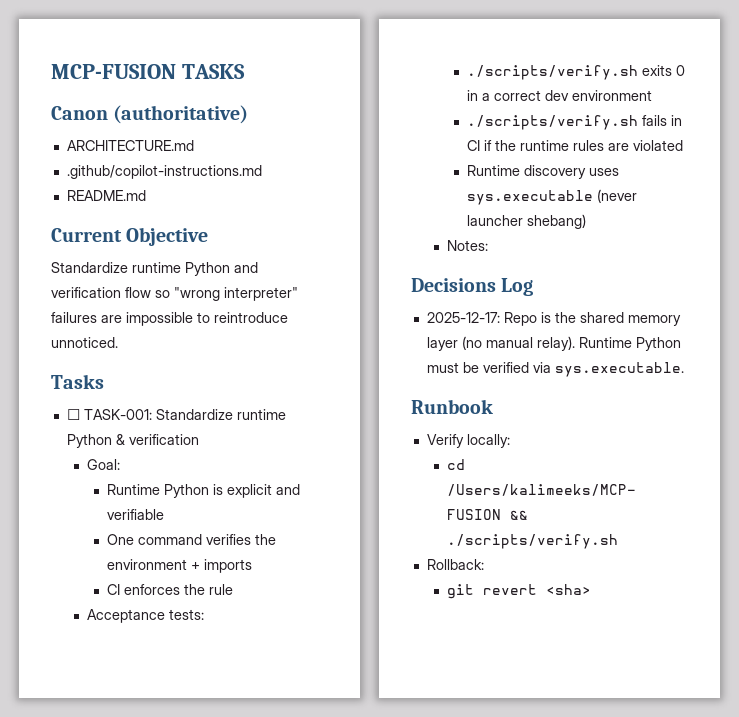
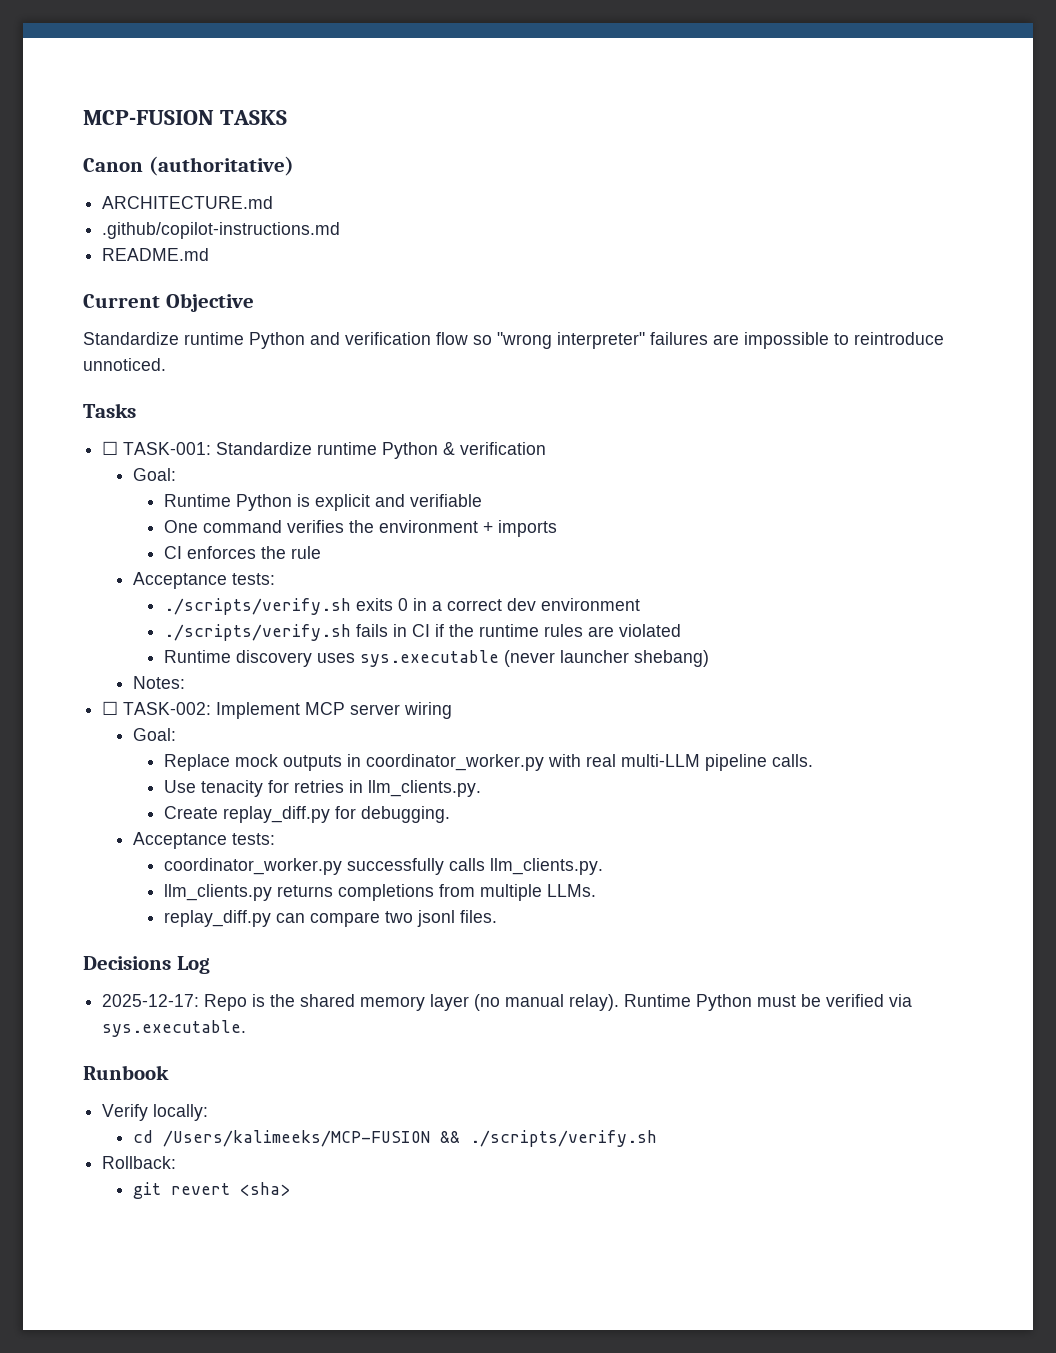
+ ☐ TASK-002: Implement MCP server wiring
+ Goal:
+ Replace mock outputs in coordinator_worker.py with real multi-LLM pipeline calls.
+ Use tenacity for retries in llm_clients.py.
+ Create replay_diff.py for debugging.
+ Acceptance tests:
+ coordinator_worker.py successfully calls llm_clients.py.
+ llm_clients.py returns completions from multiple LLMs.
+ replay_diff.py can compare two jsonl files.

